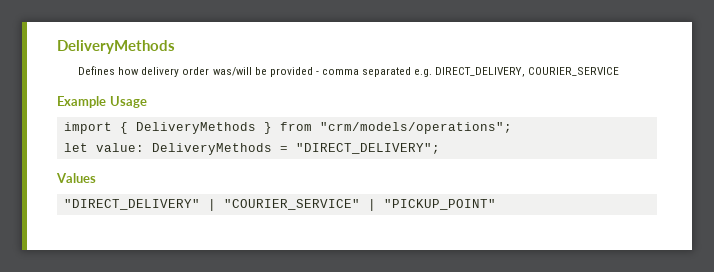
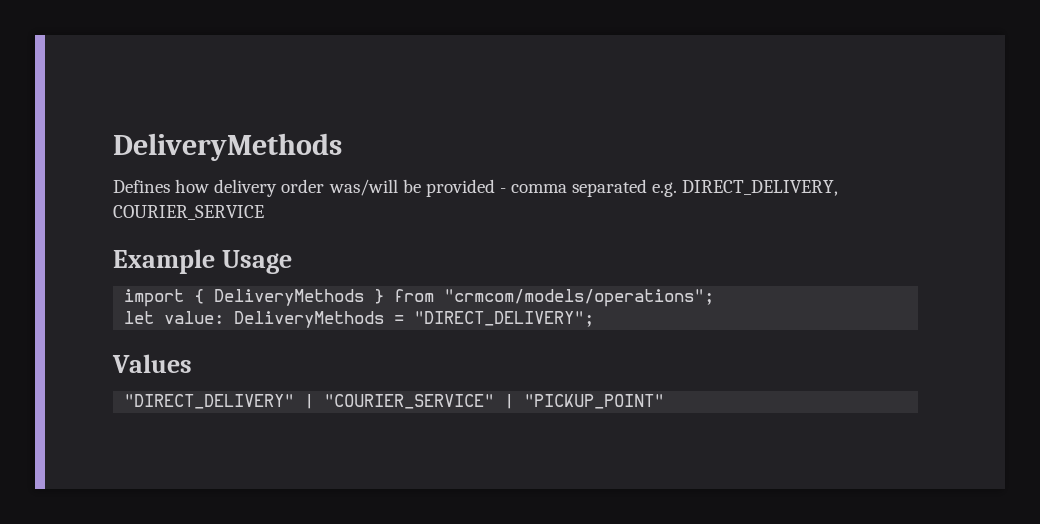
- import { DeliveryMethods } from "crm/models/operations";
+ import { DeliveryMethods } from "crmcom/models/operations";

